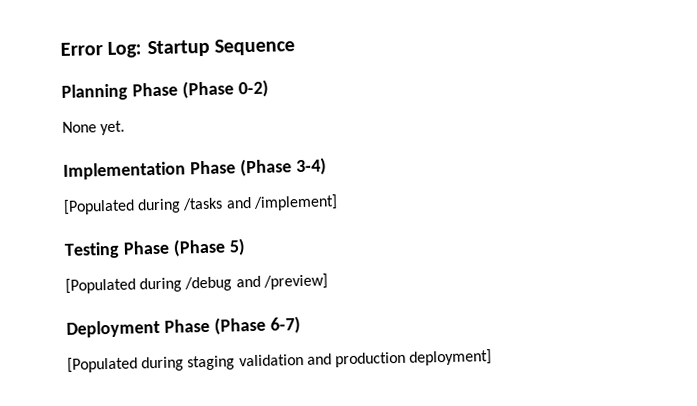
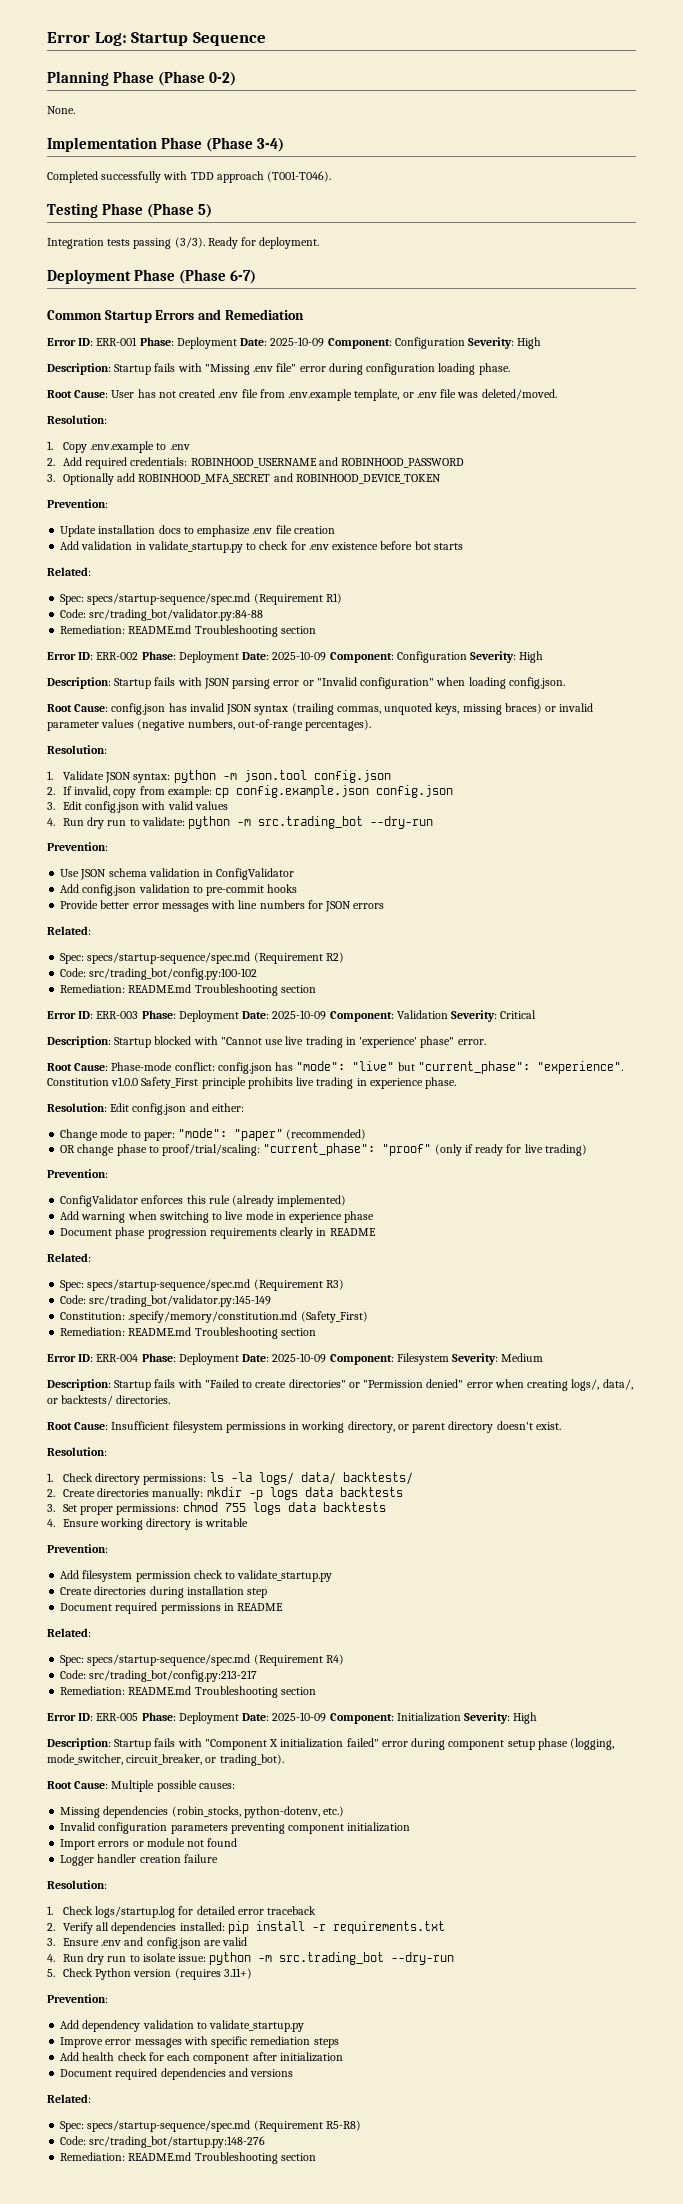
- None yet.
+ None.
- [Populated during /tasks and /implement]
+ Completed successfully with TDD approach (T001-T046).
  Testing Phase (Phase 5)
- [Populated during /debug and /preview]
+ Integration tests passing (3/3). Ready for deployment.
  Deployment Phase (Phase 6-7)
- [Populated during staging validation and production deployment]
+ Common Startup Errors and Remediation
+ Error ID: ERR-001 Phase: Deployment Date: 2025-10-09 Component: Configuration Severity: High
+ Description: Startup fails with "Missing .env file" error during configuration loading phase.
+ Root Cause: User has not created .env file from .env.example template, or .env file was deleted/moved.
+ Resolution:
+ 1. Copy .env.example to .env
+ 2. Add required credentials: ROBINHOOD_USERNAME and ROBINHOOD_PASSWORD
+ 3. Optionally add ROBINHOOD_MFA_SECRET and ROBINHOOD_DEVICE_TOKEN
+ Prevention:
+ Update installation docs to emphasize .env file creation
+ Add validation in validate_startup.py to check for .env existence before bot starts
+ Related:
+ Spec: specs/startup-sequence/spec.md (Requirement R1)
+ Code: src/trading_bot/validator.py:84-88
+ Remediation: README.md Troubleshooting section
+ Error ID: ERR-002 Phase: Deployment Date: 2025-10-09 Component: Configuration Severity: High
+ Description: Startup fails with JSON parsing error or "Invalid configuration" when loading config.json.
+ Root Cause: config.json has invalid JSON syntax (trailing commas, unquoted keys, missing braces) or invalid parameter values (negative numbers, out-of-range percentages).
+ Resolution:
+ 1. Validate JSON syntax: python -m json.tool config.json
+ 2. If invalid, copy from example: cp config.example.json config.json
+ 3. Edit config.json with valid values
+ 4. Run dry run to validate: python -m src.trading_bot --dry-run
+ Prevention:
+ Use JSON schema validation in ConfigValidator
+ Add config.json validation to pre-commit hooks
+ Provide better error messages with line numbers for JSON errors
+ Related:
+ Spec: specs/startup-sequence/spec.md (Requirement R2)
+ Code: src/trading_bot/config.py:100-102
+ Remediation: README.md Troubleshooting section
+ Error ID: ERR-003 Phase: Deployment Date: 2025-10-09 Component: Validation Severity: Critical
+ Description: Startup blocked with "Cannot use live trading in 'experience' phase" error.
+ Root Cause: Phase-mode conflict: config.json has "mode": "live" but "current_phase": "experience". Constitution v1.0.0 Safety_First principle prohibits live trading in experience phase.
+ Resolution: Edit config.json and either:
+ Change mode to paper: "mode": "paper" (recommended)
+ OR change phase to proof/trial/scaling: "current_phase": "proof" (only if ready for live trading)
+ Prevention:
+ ConfigValidator enforces this rule (already implemented)
+ Add warning when switching to live mode in experience phase
+ Document phase progression requirements clearly in README
+ Related:
+ Spec: specs/startup-sequence/spec.md (Requirement R3)
+ Code: src/trading_bot/validator.py:145-149
+ Constitution: .specify/memory/constitution.md (Safety_First)
+ Remediation: README.md Troubleshooting section
+ Error ID: ERR-004 Phase: Deployment Date: 2025-10-09 Component: Filesystem Severity: Medium
+ Description: Startup fails with "Failed to create directories" or "Permission denied" error when creating logs/, data/, or backtests/ directories.
+ Root Cause: Insufficient filesystem permissions in working directory, or parent directory doesn't exist.
+ Resolution:
+ 1. Check directory permissions: ls -la logs/ data/ backtests/
+ 2. Create directories manually: mkdir -p logs data backtests
+ 3. Set proper permissions: chmod 755 logs data backtests
+ 4. Ensure working directory is writable
+ Prevention:
+ Add filesystem permission check to validate_startup.py
+ Create directories during installation step
+ Document required permissions in README
+ Related:
+ Spec: specs/startup-sequence/spec.md (Requirement R4)
+ Code: src/trading_bot/config.py:213-217
+ Remediation: README.md Troubleshooting section
+ Error ID: ERR-005 Phase: Deployment Date: 2025-10-09 Component: Initialization Severity: High
+ Description: Startup fails with "Component X initialization failed" error during component setup phase (logging, mode_switcher, circuit_breaker, or trading_bot).
+ Root Cause: Multiple possible causes:
+ Missing dependencies (robin_stocks, python-dotenv, etc.)
+ Invalid configuration parameters preventing component initialization
+ Import errors or module not found
+ Logger handler creation failure
+ Resolution:
+ 1. Check logs/startup.log for detailed error traceback
+ 2. Verify all dependencies installed: pip install -r requirements.txt
+ 3. Ensure .env and config.json are valid
+ 4. Run dry run to isolate issue: python -m src.trading_bot --dry-run
+ 5. Check Python version (requires 3.11+)
+ Prevention:
+ Add dependency validation to validate_startup.py
+ Improve error messages with specific remediation steps
+ Add health check for each component after initialization
+ Document required dependencies and versions
+ Related:
+ Spec: specs/startup-sequence/spec.md (Requirement R5-R8)
+ Code: src/trading_bot/startup.py:148-276
+ Remediation: README.md Troubleshooting section

